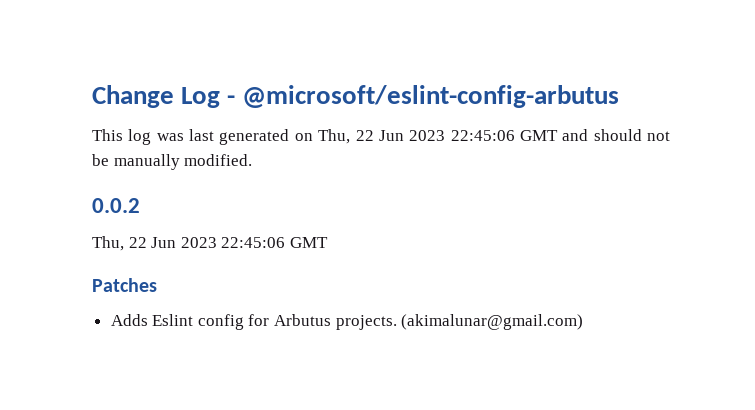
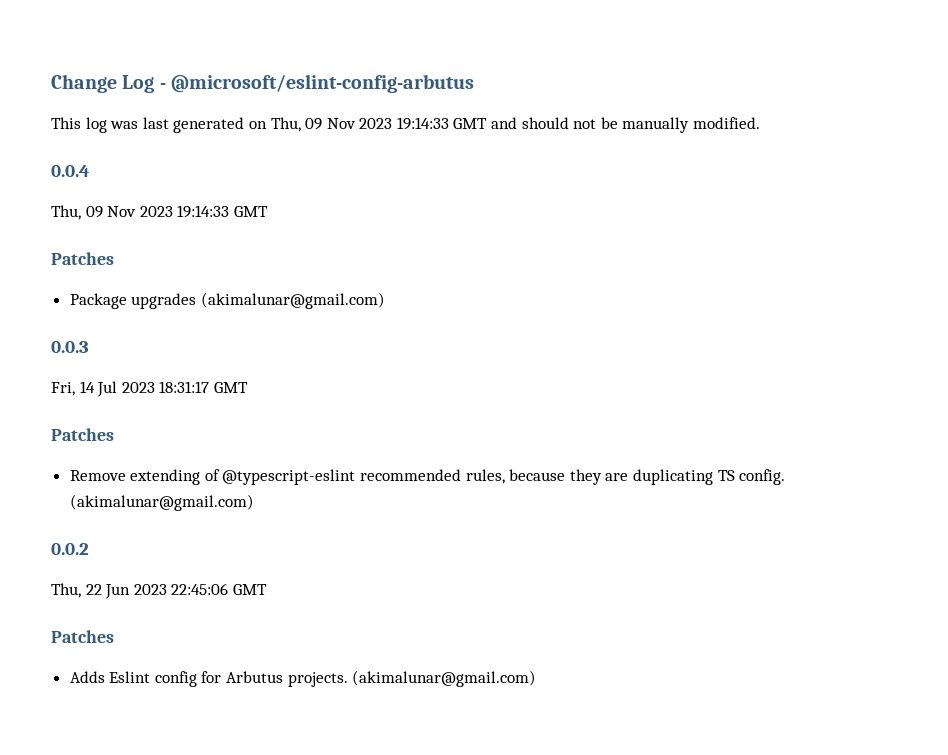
- This log was last generated on Thu, 22 Jun 2023 22:45:06 GMT and should not be manually modified.
+ This log was last generated on Thu, 09 Nov 2023 19:14:33 GMT and should not be manually modified.
+ 0.0.4
+ Thu, 09 Nov 2023 19:14:33 GMT
+ Patches
+ Package upgrades (akimalunar@gmail.com)
+ 0.0.3
+ Fri, 14 Jul 2023 18:31:17 GMT
+ Patches
+ Remove extending of @typescript-eslint recommended rules, because they are duplicating TS config. (akimalunar@gmail.com)

